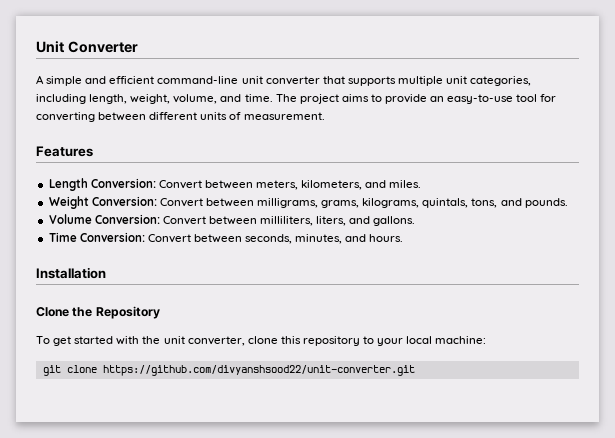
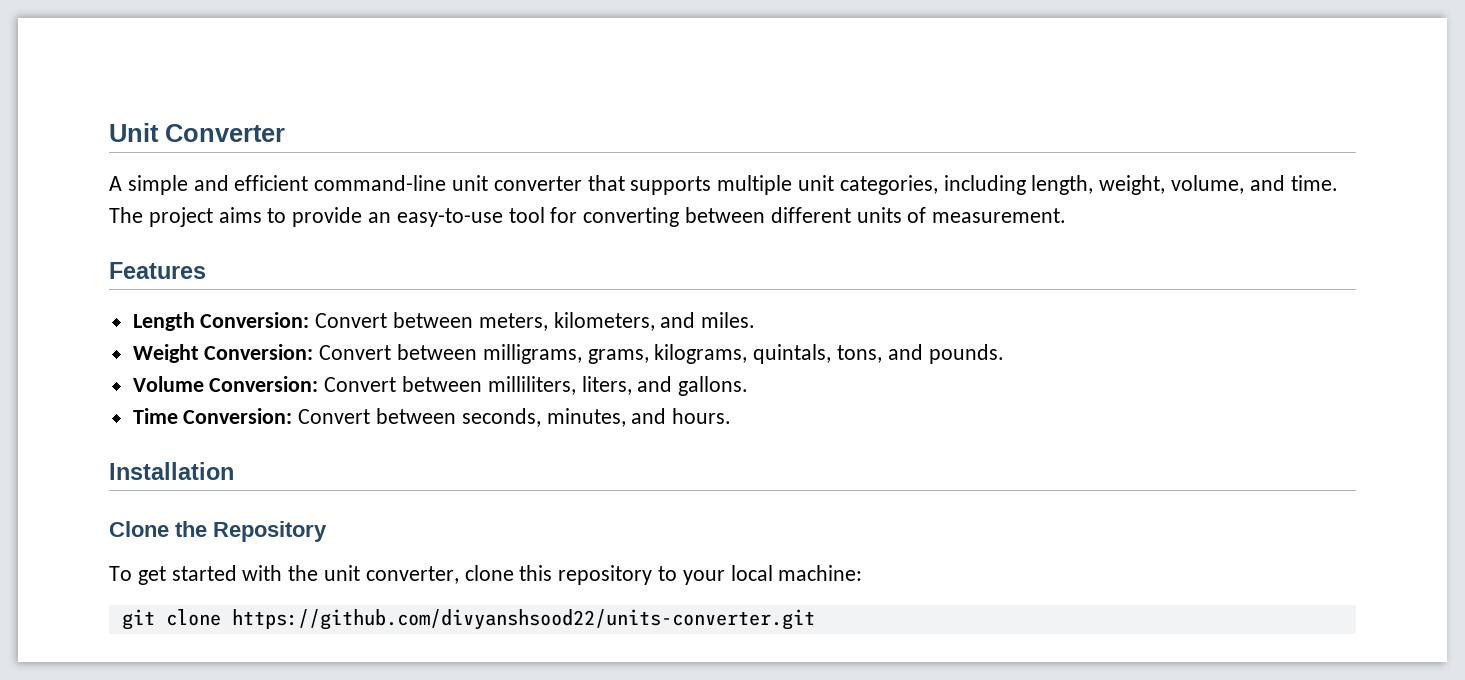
- git clone https://github.com/divyanshsood22/unit-converter.git
+ git clone https://github.com/divyanshsood22/units-converter.git

